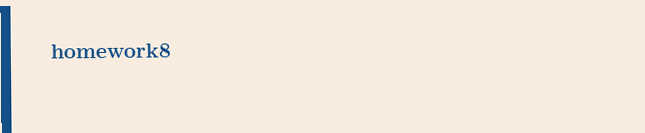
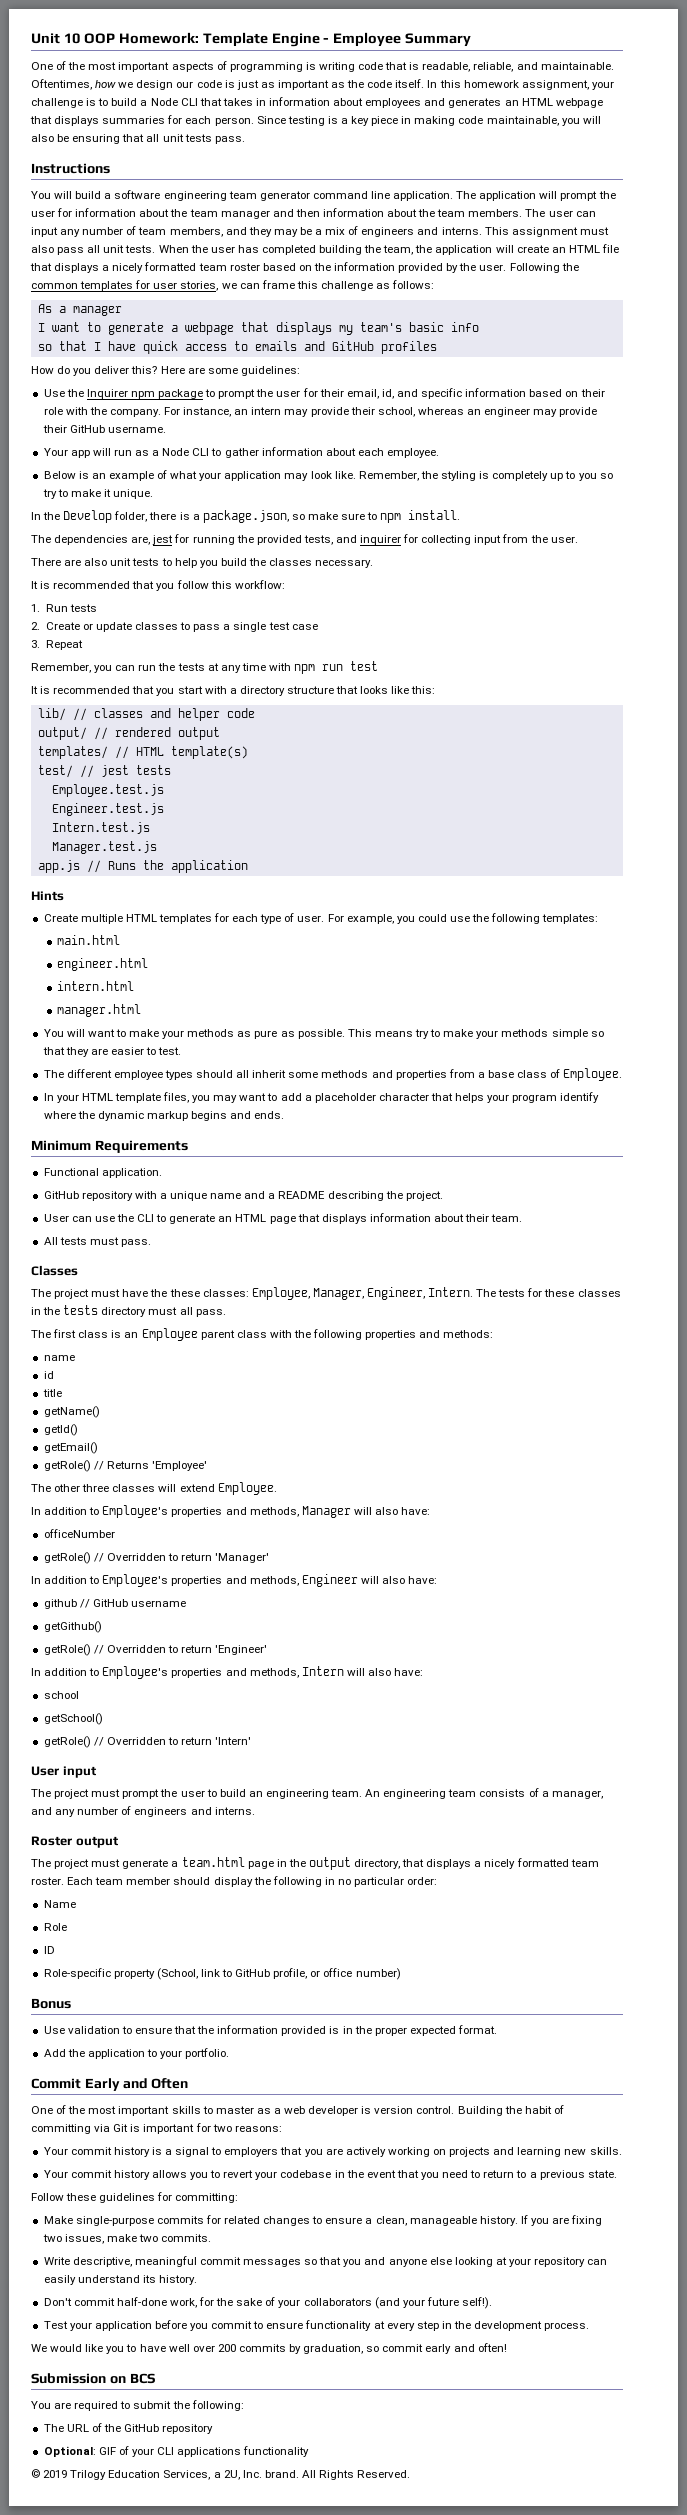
- homework8
+ Unit 10 OOP Homework: Template Engine - Employee Summary
+ One of the most important aspects of programming is writing code that is readable, reliable, and maintainable. Oftentimes, how we design our code is just as important as the code itself. In this homework assignment, your challenge is to build a Node CLI that takes in information about employees and generates an HTML webpage that displays summaries for each person. Since testing is a key piece in making code maintainable, you will also be ensuring that all unit tests pass.
+ Instructions
+ You will build a software engineering team generator command line application. The application will prompt the user for information about the team manager and then information about the team members. The user can input any number of team members, and they may be a mix of engineers and interns. This assignment must also pass all unit tests. When the user has completed building the team, the application will create an HTML file that displays a nicely formatted team roster based on the information provided by the user. Following the common templates for user stories, we can frame this challenge as follows:
+ As a manager
+ I want to generate a webpage that displays my team's basic info
+ so that I have quick access to emails and GitHub profiles
+ How do you deliver this? Here are some guidelines:
+ Use the Inquirer npm package to prompt the user for their email, id, and specific information based on their role with the company. For instance, an intern may provide their school, whereas an engineer may provide their GitHub username.
+ Your app will run as a Node CLI to gather information about each employee.
+ Below is an example of what your application may look like. Remember, the styling is completely up to you so try to make it unique.
+ In the Develop folder, there is a package.json, so make sure to npm install.
+ The dependencies are, jest for running the provided tests, and inquirer for collecting input from the user.
+ There are also unit tests to help you build the classes necessary.
+ It is recommended that you follow this workflow:
+ 1. Run tests
+ 2. Create or update classes to pass a single test case
+ 3. Repeat
+ Remember, you can run the tests at any time with npm run test
+ It is recommended that you start with a directory structure that looks like this:
+ lib/ // classes and helper code
+ output/ // rendered output
+ templates/ // HTML template(s)
+ test/ // jest tests
+ Employee.test.js
+ Engineer.test.js
+ Intern.test.js
+ Manager.test.js
+ app.js // Runs the application
+ Hints
+ Create multiple HTML templates for each type of user. For example, you could use the following templates:
+ main.html
+ engineer.html
+ intern.html
+ manager.html
+ You will want to make your methods as pure as possible. This means try to make your methods simple so that they are easier to test.
+ The different employee types should all inherit some methods and properties from a base class of Employee.
+ In your HTML template files, you may want to add a placeholder character that helps your program identify where the dynamic markup begins and ends.
+ Minimum Requirements
+ Functional application.
+ GitHub repository with a unique name and a README describing the project.
+ User can use the CLI to generate an HTML page that displays information about their team.
+ All tests must pass.
+ Classes
+ The project must have the these classes: Employee, Manager, Engineer, Intern. The tests for these classes in the tests directory must all pass.
+ The first class is an Employee parent class with the following properties and methods:
+ name
+ id
+ title
+ getName()
+ getId()
+ getEmail()
+ getRole() // Returns 'Employee'
+ The other three classes will extend Employee.
+ In addition to Employee's properties and methods, Manager will also have:
+ officeNumber
+ getRole() // Overridden to return 'Manager'
+ In addition to Employee's properties and methods, Engineer will also have:
+ github // GitHub username
+ getGithub()
+ getRole() // Overridden to return 'Engineer'
+ In addition to Employee's properties and methods, Intern will also have:
+ school
+ getSchool()
+ getRole() // Overridden to return 'Intern'
+ User input
+ The project must prompt the user to build an engineering team. An engineering team consists of a manager, and any number of engineers and interns.
+ Roster output
+ The project must generate a team.html page in the output directory, that displays a nicely formatted team roster. Each team member should display the following in no particular order:
+ Name
+ Role
+ ID
+ Role-specific property (School, link to GitHub profile, or office number)
+ Bonus
+ Use validation to ensure that the information provided is in the proper expected format.
+ Add the application to your portfolio.
+ Commit Early and Often
+ One of the most important skills to master as a web developer is version control. Building the habit of committing via Git is important for two reasons:
+ Your commit history is a signal to employers that you are actively working on projects and learning new skills.
+ Your commit history allows you to revert your codebase in the event that you need to return to a previous state.
+ Follow these guidelines for committing:
+ Make single-purpose commits for related changes to ensure a clean, manageable history. If you are fixing two issues, make two commits.
+ Write descriptive, meaningful commit messages so that you and anyone else looking at your repository can easily understand its history.
+ Don't commit half-done work, for the sake of your collaborators (and your future self!).
+ Test your application before you commit to ensure functionality at every step in the development process.
+ We would like you to have well over 200 commits by graduation, so commit early and often!
+ Submission on BCS
+ You are required to submit the following:
+ The URL of the GitHub repository
+ Optional: GIF of your CLI applications functionality
+ © 2019 Trilogy Education Services, a 2U, Inc. brand. All Rights Reserved.

